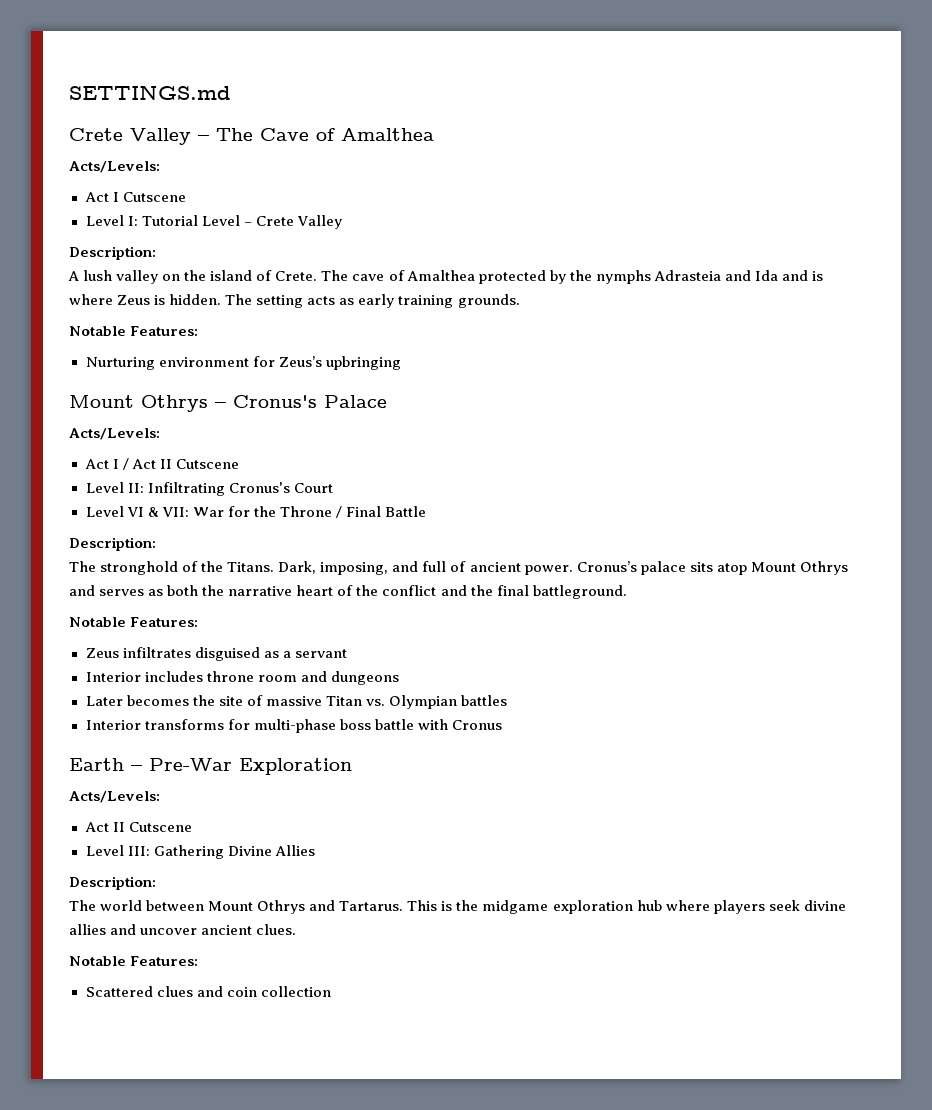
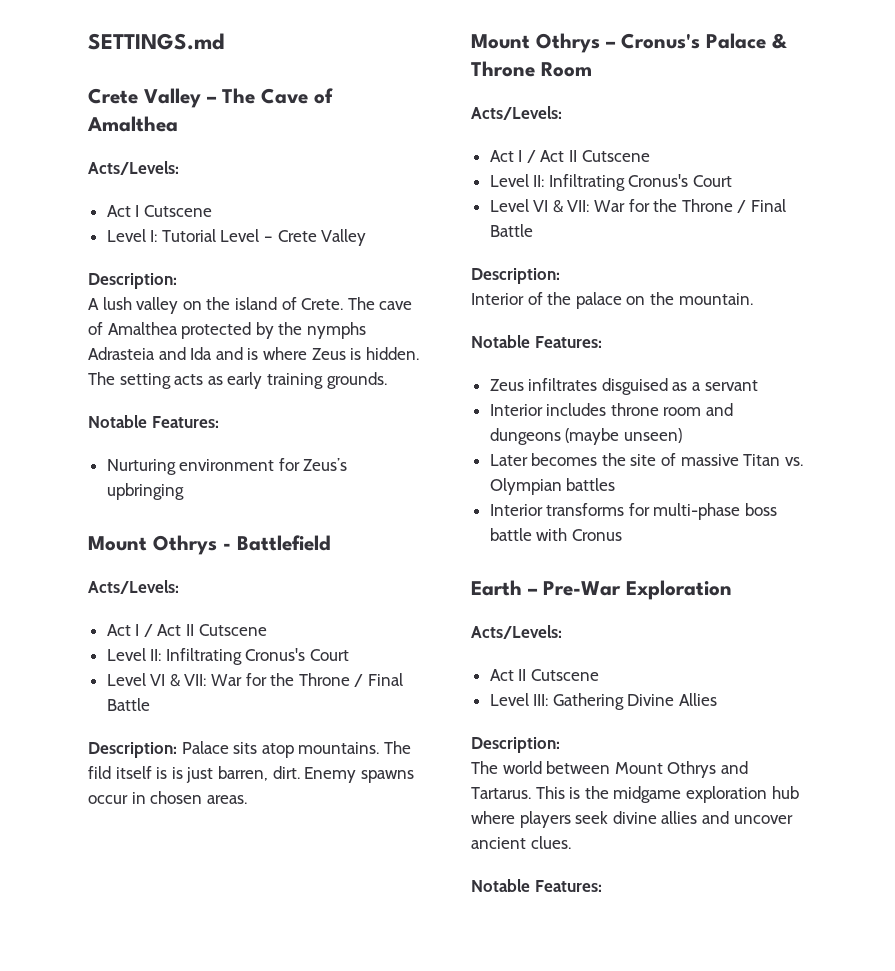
+ Mount Othrys - Battlefield
+ Acts/Levels:
+ Act I / Act II Cutscene
+ Level II: Infiltrating Cronus's Court
+ Level VI & VII: War for the Throne / Final Battle
+ Description: Palace sits atop mountains. The fild itself is is just barren, dirt. Enemy spawns occur in chosen areas.
- Mount Othrys – Cronus's Palace
+ Mount Othrys – Cronus's Palace & Throne Room
- The stronghold of the Titans. Dark, imposing, and full of ancient power. Cronus’s palace sits atop Mount Othrys and serves as both the narrative heart of the conflict and the final battleground.
+ Interior of the palace on the mountain.
- Interior includes throne room and dungeons
+ Interior includes throne room and dungeons (maybe unseen)
- Scattered clues and coin collection

